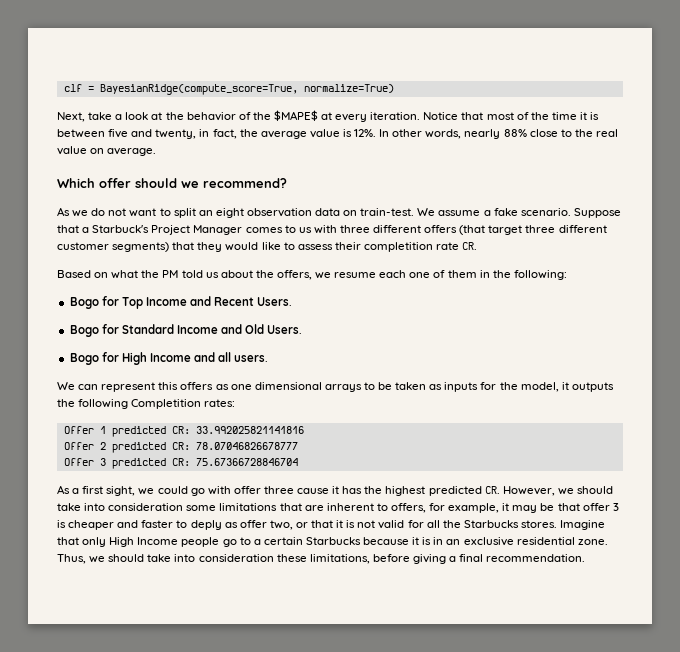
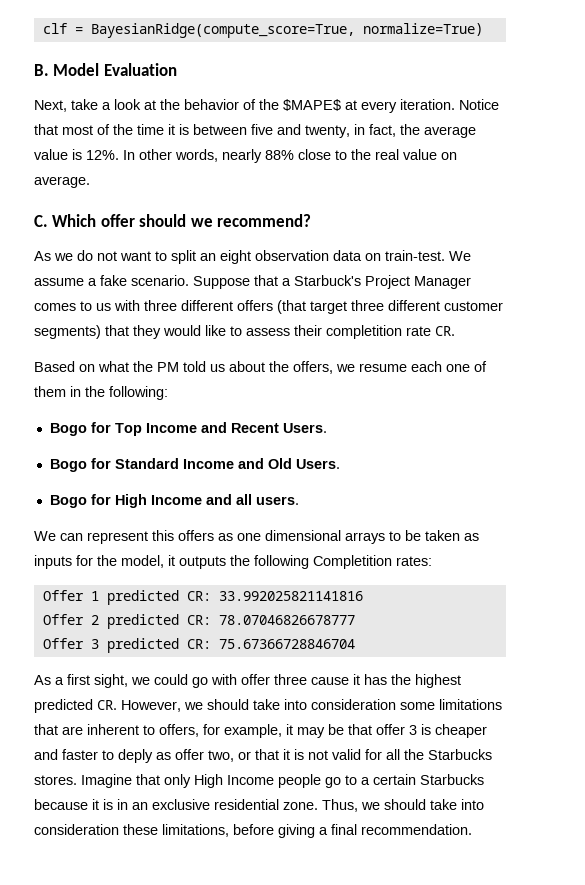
+ B. Model Evaluation
- Which offer should we recommend?
+ C. Which offer should we recommend?

